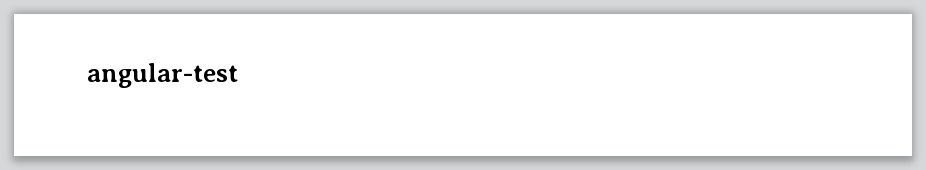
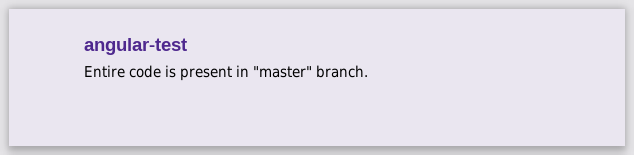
+ Entire code is present in "master" branch.

